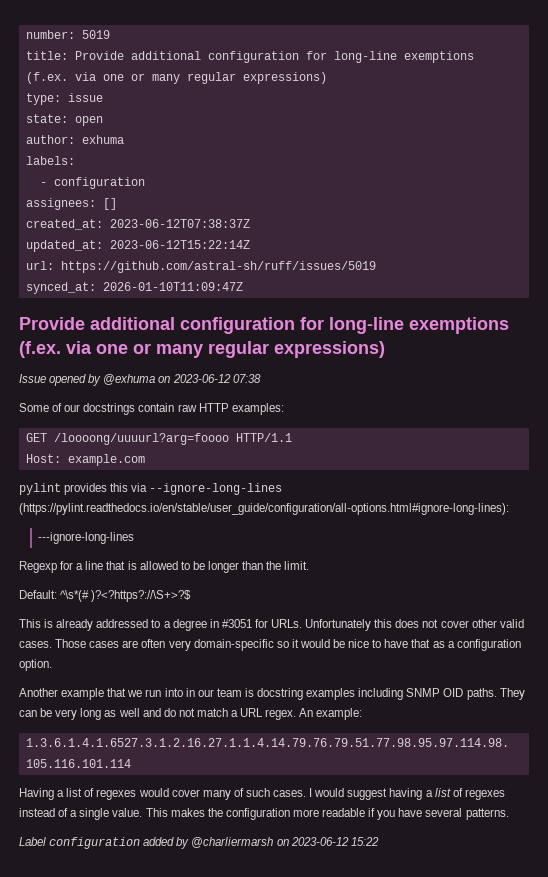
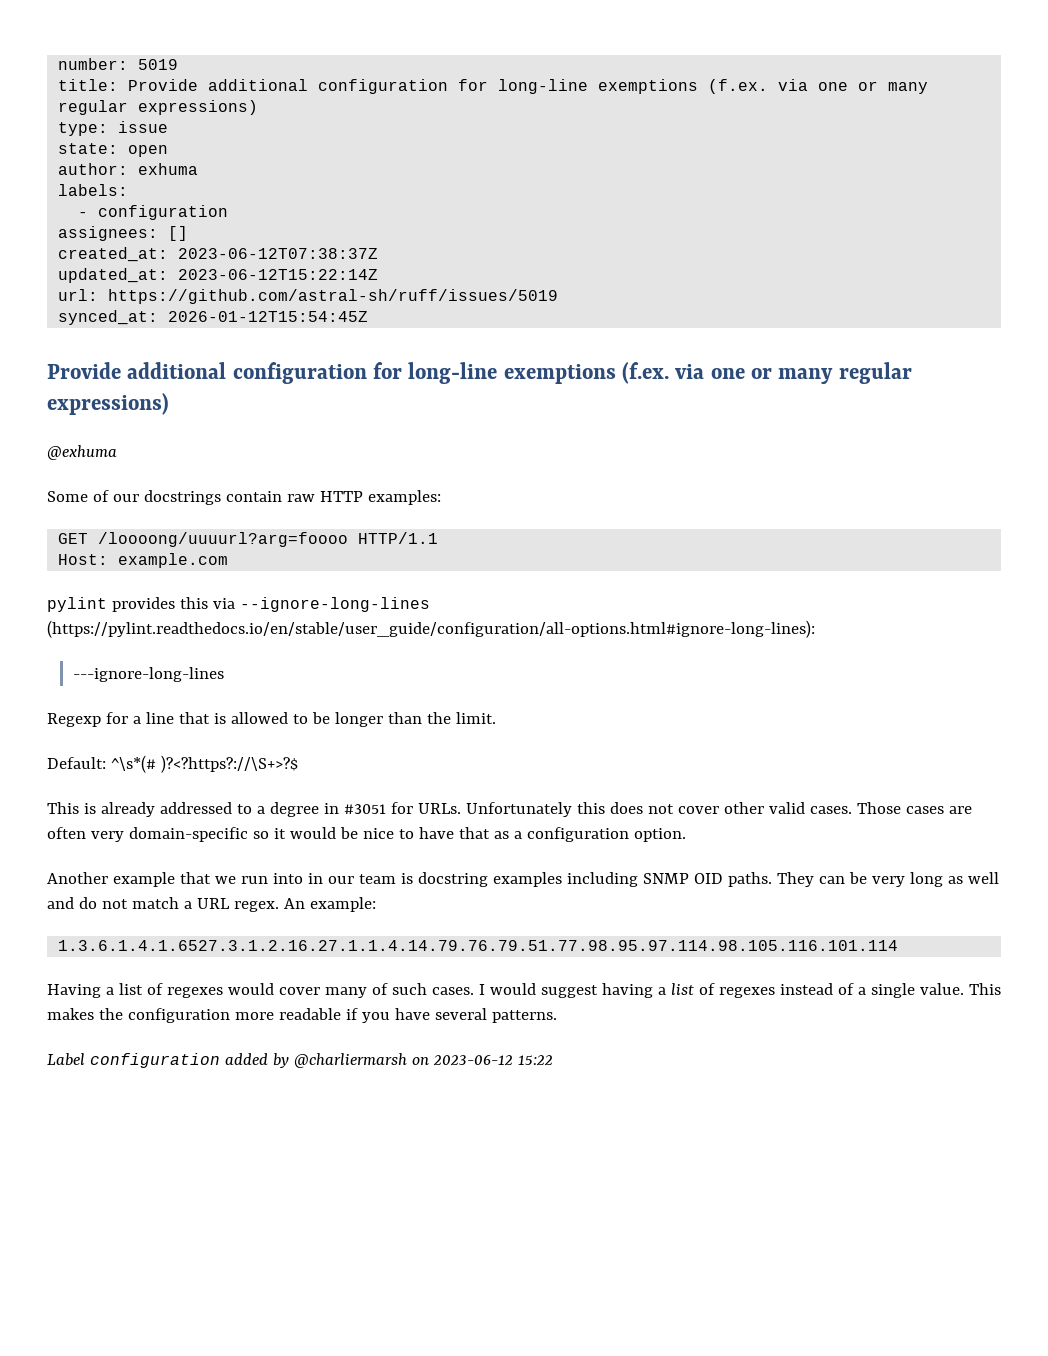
- synced_at: 2026-01-10T11:09:47Z
+ synced_at: 2026-01-12T15:54:45Z
- Issue opened by @exhuma on 2023-06-12 07:38
+ @exhuma

